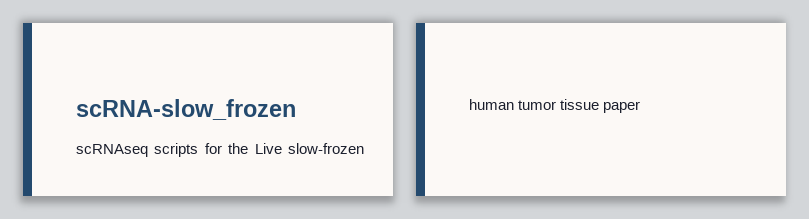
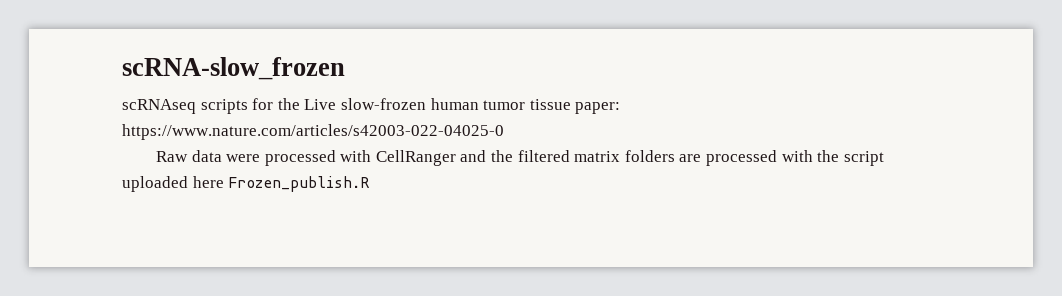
- scRNAseq scripts for the Live slow-frozen human tumor tissue paper
+ scRNAseq scripts for the Live slow-frozen human tumor tissue paper: https://www.nature.com/articles/s42003-022-04025-0
+ Raw data were processed with CellRanger and the filtered matrix folders are processed with the script uploaded here Frozen_publish.R

